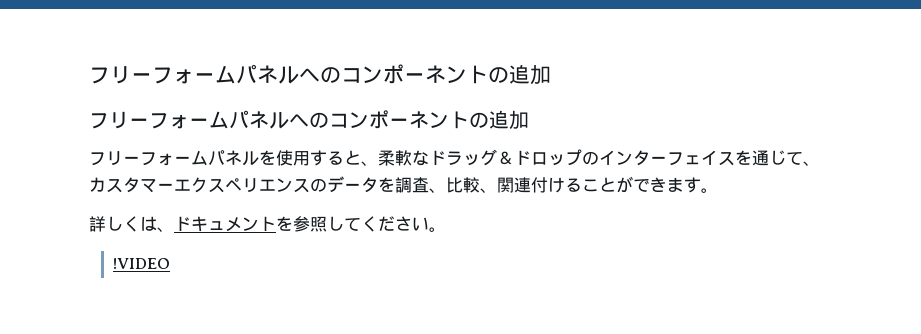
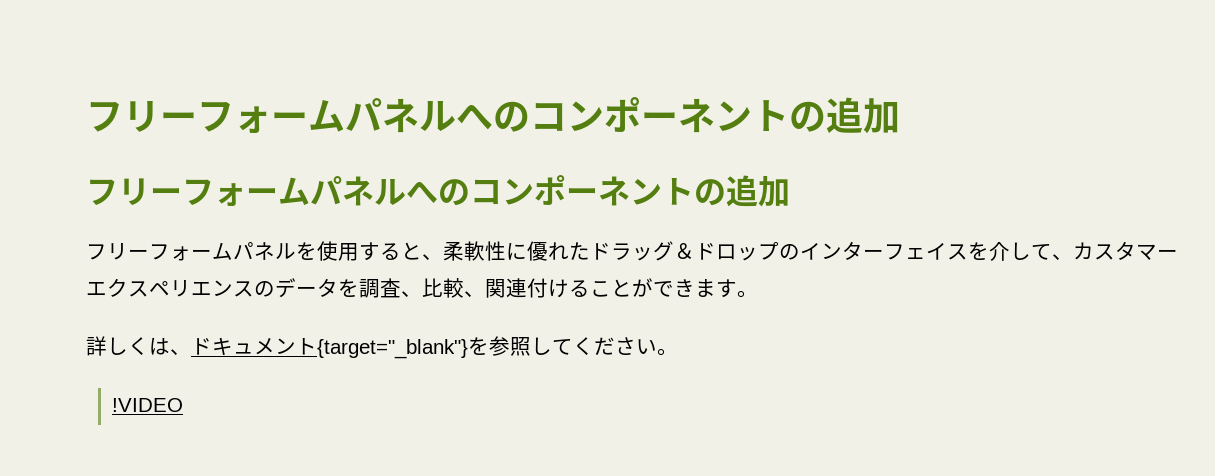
- フリーフォームパネルを使用すると、柔軟なドラッグ＆ドロップのインターフェイスを通じて、カスタマーエクスペリエンスのデータを調査、比較、関連付けることができます。
+ フリーフォームパネルを使用すると、柔軟性に優れたドラッグ＆ドロップのインターフェイスを介して、カスタマーエクスペリエンスのデータを調査、比較、関連付けることができます。
- 詳しくは、ドキュメントを参照してください。
+ 詳しくは、ドキュメント{target="_blank"}を参照してください。

